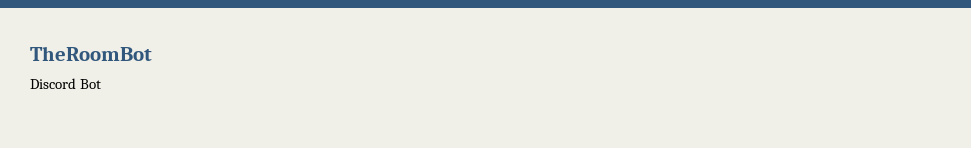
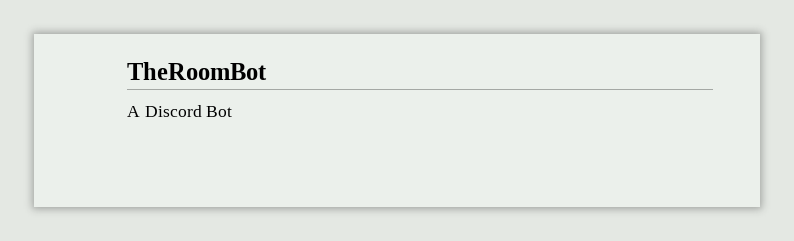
- Discord Bot
+ A Discord Bot

